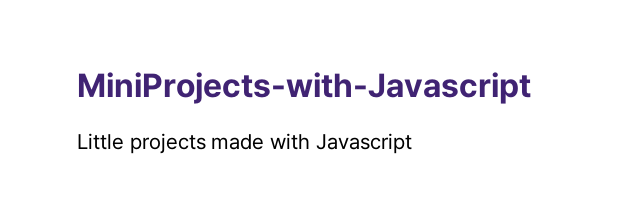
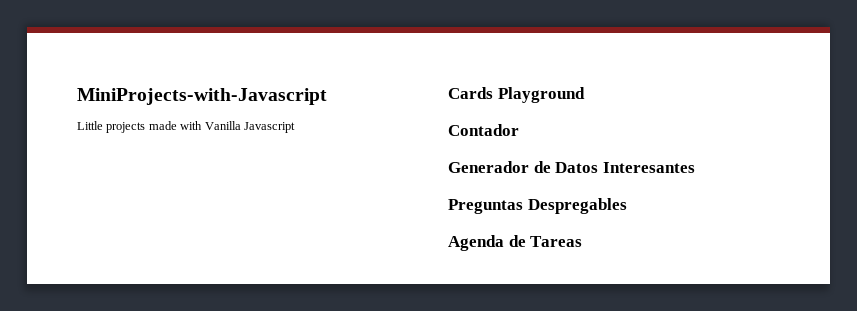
- Little projects made with Javascript
+ Little projects made with Vanilla Javascript
+ Cards Playground
+ Contador
+ Generador de Datos Interesantes
+ Preguntas Despregables
+ Agenda de Tareas

